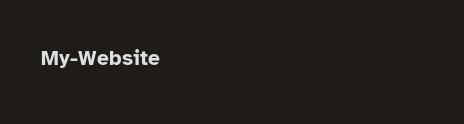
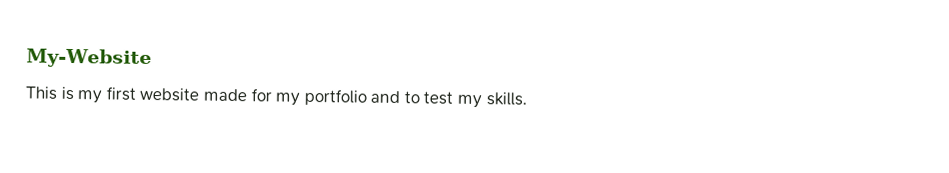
+ This is my first website made for my portfolio and to test my skills.

